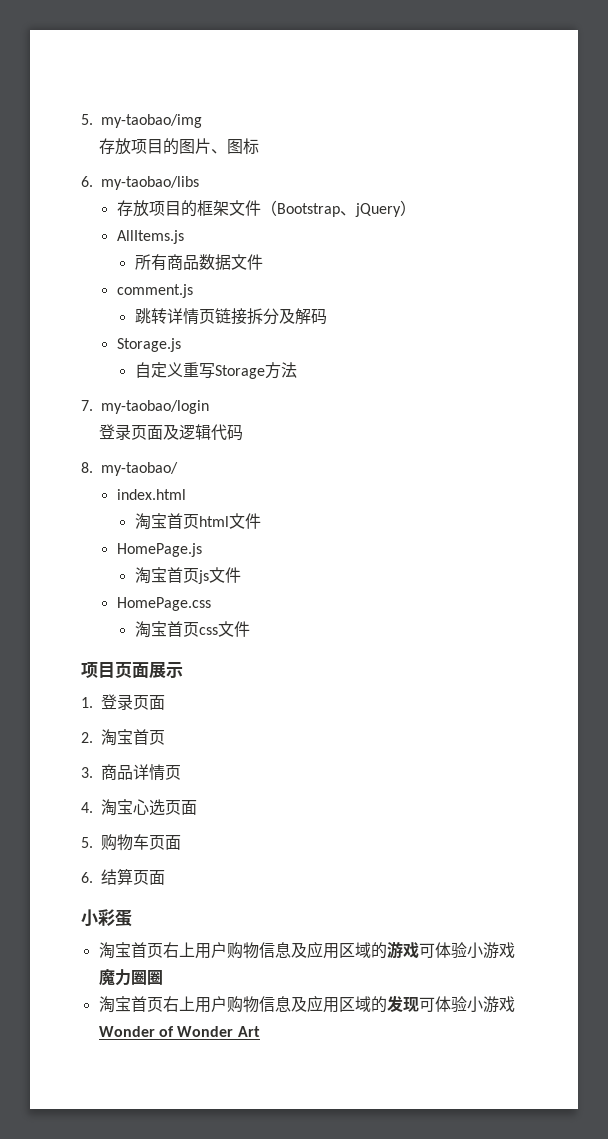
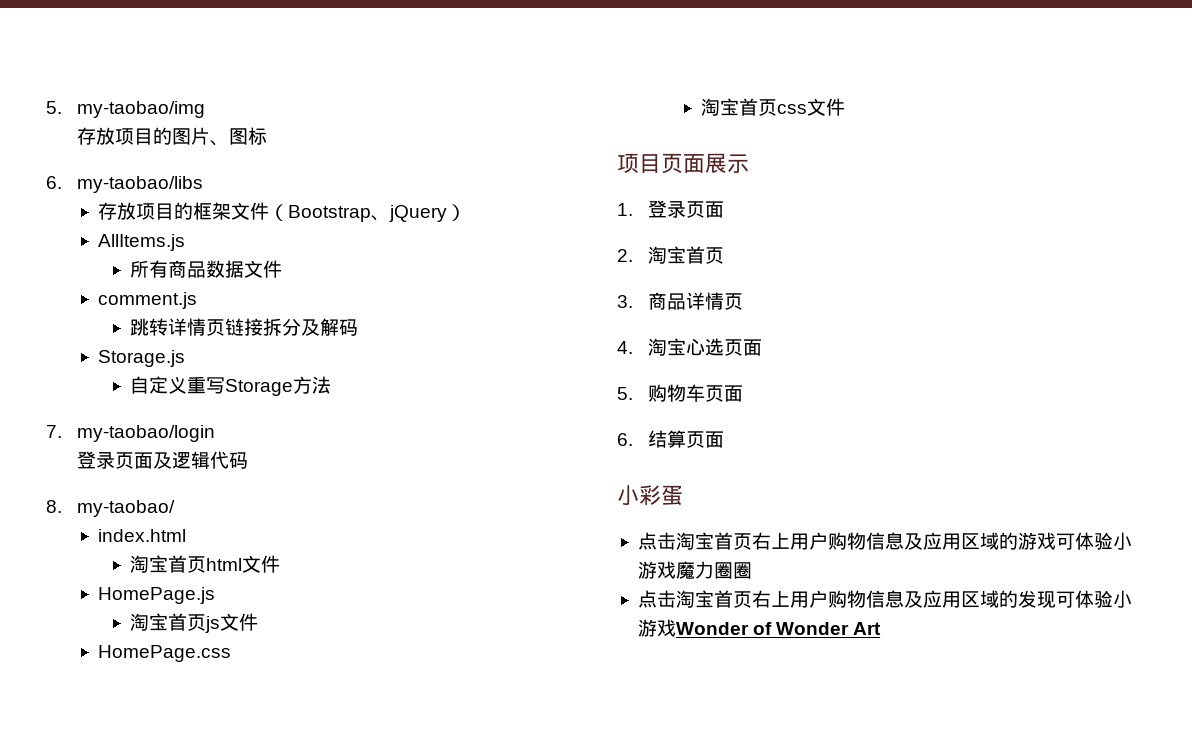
- 淘宝首页右上用户购物信息及应用区域的游戏可体验小游戏魔力圈圈
+ 点击淘宝首页右上用户购物信息及应用区域的游戏可体验小游戏魔力圈圈
- 淘宝首页右上用户购物信息及应用区域的发现可体验小游戏Wonder of Wonder Art
+ 点击淘宝首页右上用户购物信息及应用区域的发现可体验小游戏Wonder of Wonder Art

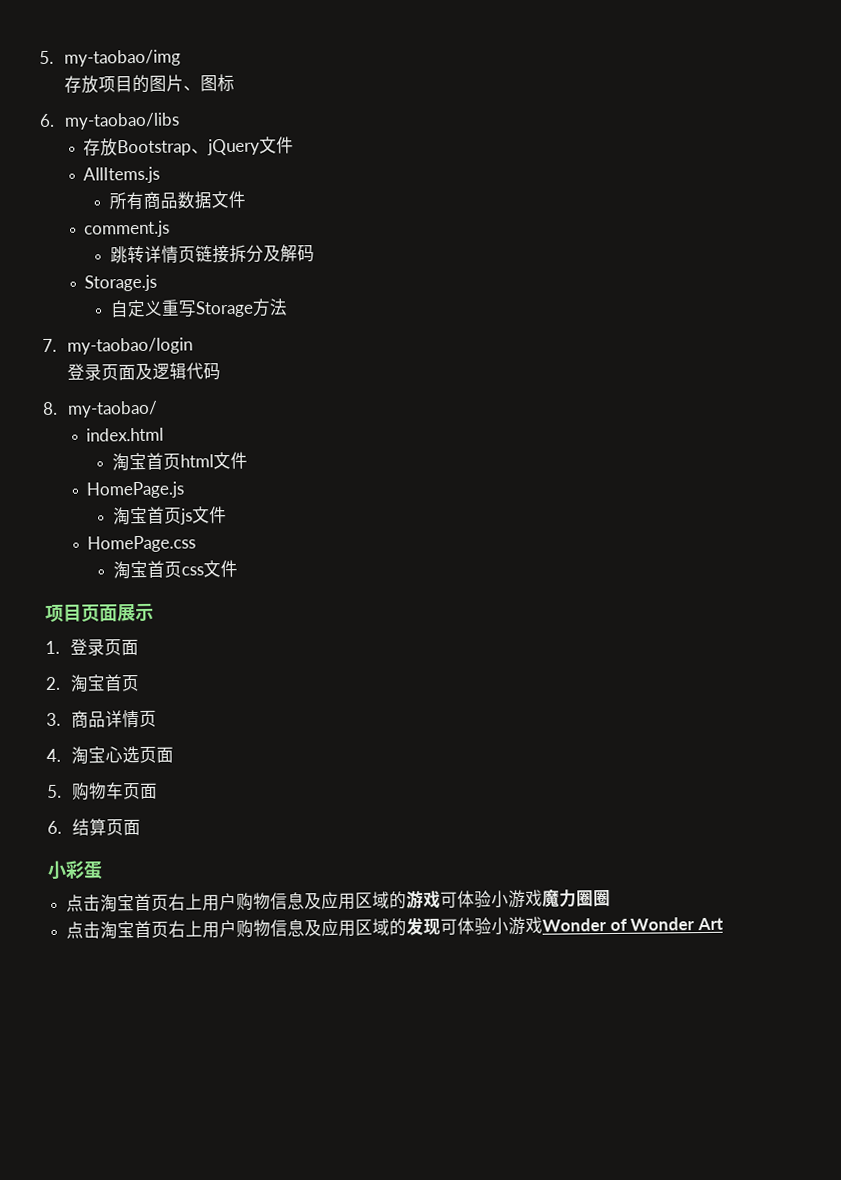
- 存放项目的框架文件（Bootstrap、jQuery）
+ 存放Bootstrap、jQuery文件

